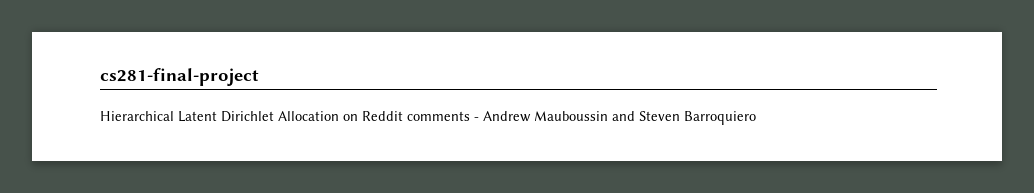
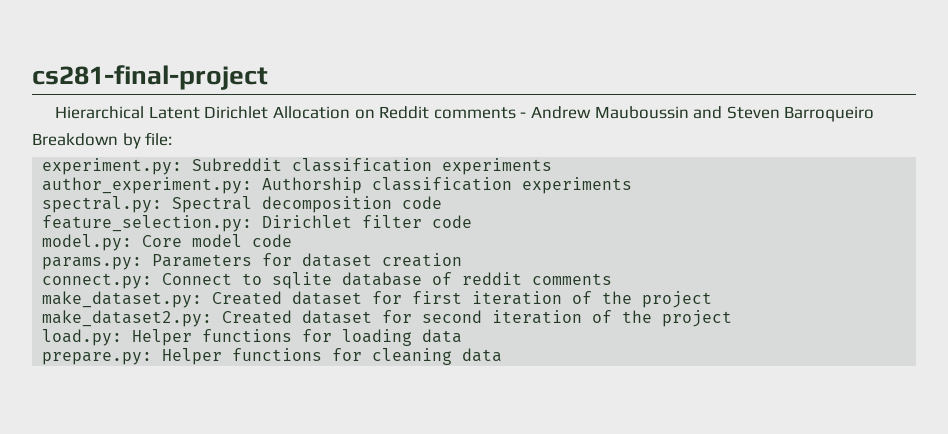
- Hierarchical Latent Dirichlet Allocation on Reddit comments - Andrew Mauboussin and Steven Barroquiero
+ Hierarchical Latent Dirichlet Allocation on Reddit comments - Andrew Mauboussin and Steven Barroqueiro
+ Breakdown by file:
+ experiment.py: Subreddit classification experiments
+ author_experiment.py: Authorship classification experiments
+ spectral.py: Spectral decomposition code
+ feature_selection.py: Dirichlet filter code
+ model.py: Core model code
+ params.py: Parameters for dataset creation
+ connect.py: Connect to sqlite database of reddit comments
+ make_dataset.py: Created dataset for first iteration of the project
+ make_dataset2.py: Created dataset for second iteration of the project
+ load.py: Helper functions for loading data
+ prepare.py: Helper functions for cleaning data

